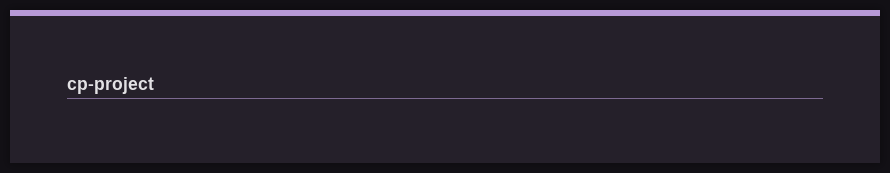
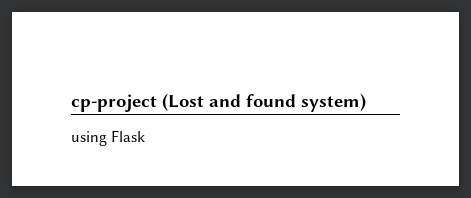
- cp-project
+ cp-project (Lost and found system)
+ using Flask

